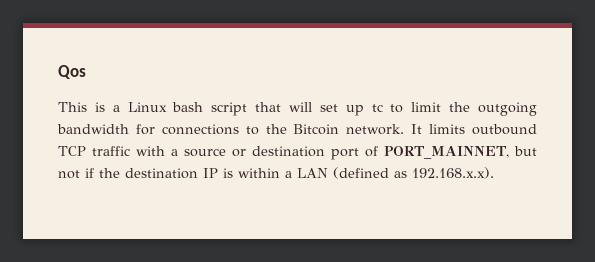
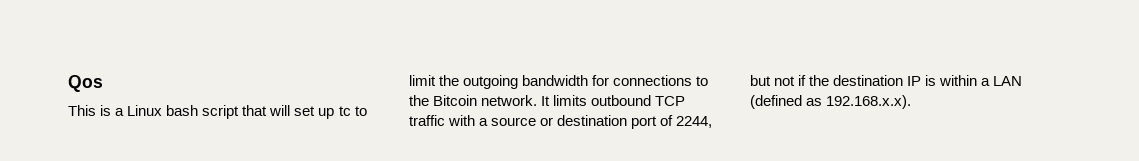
- It limits outbound TCP traffic with a source or destination port of PORT_MAINNET, but not if the destination IP is within a LAN (defined as 192.168.x.x).
+ It limits outbound TCP traffic with a source or destination port of 2244, but not if the destination IP is within a LAN (defined as 192.168.x.x).

